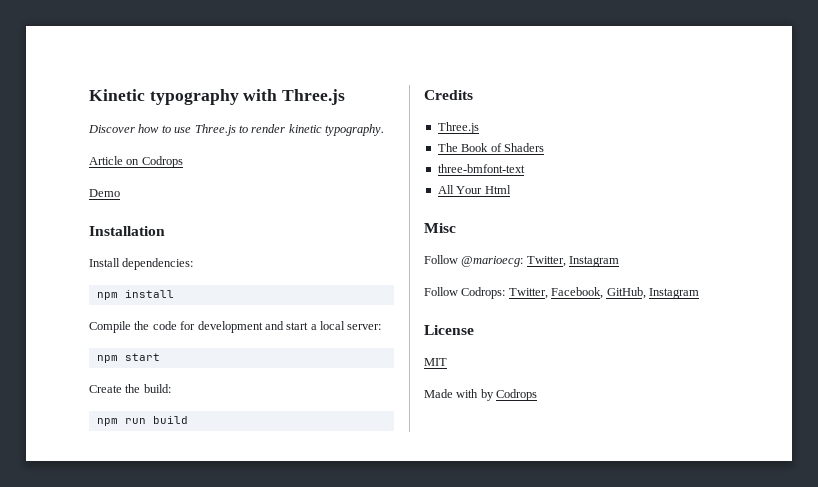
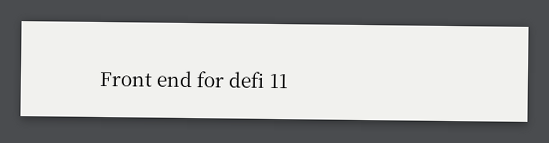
- Kinetic typography with Three.js
- Discover how to use Three.js to render kinetic typography.
- Article on Codrops
- Demo
- Installation
- Install dependencies:
- npm install
- Compile the code for development and start a local server:
- npm start
- Create the build:
- npm run build
- Credits
- Three.js
- The Book of Shaders
- three-bmfont-text
- All Your Html
- Misc
- Follow @marioecg: Twitter, Instagram
- Follow Codrops: Twitter, Facebook, GitHub, Instagram
- License
- MIT
- Made with by Codrops
+ Front end for defi 11

